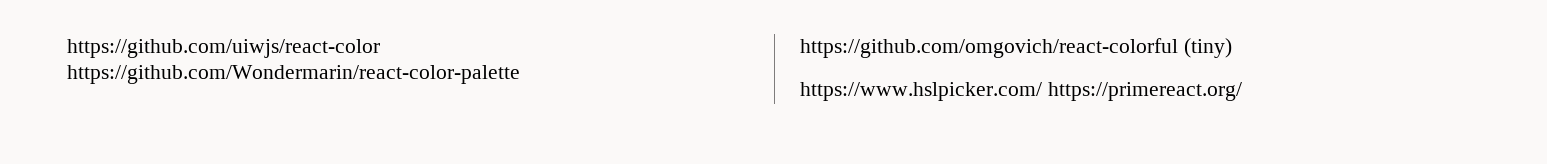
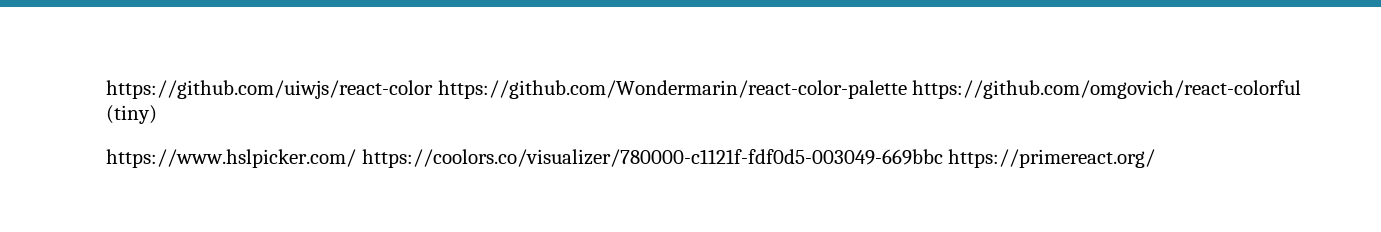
- https://www.hslpicker.com/ https://primereact.org/
+ https://www.hslpicker.com/ https://coolors.co/visualizer/780000-c1121f-fdf0d5-003049-669bbc https://primereact.org/

